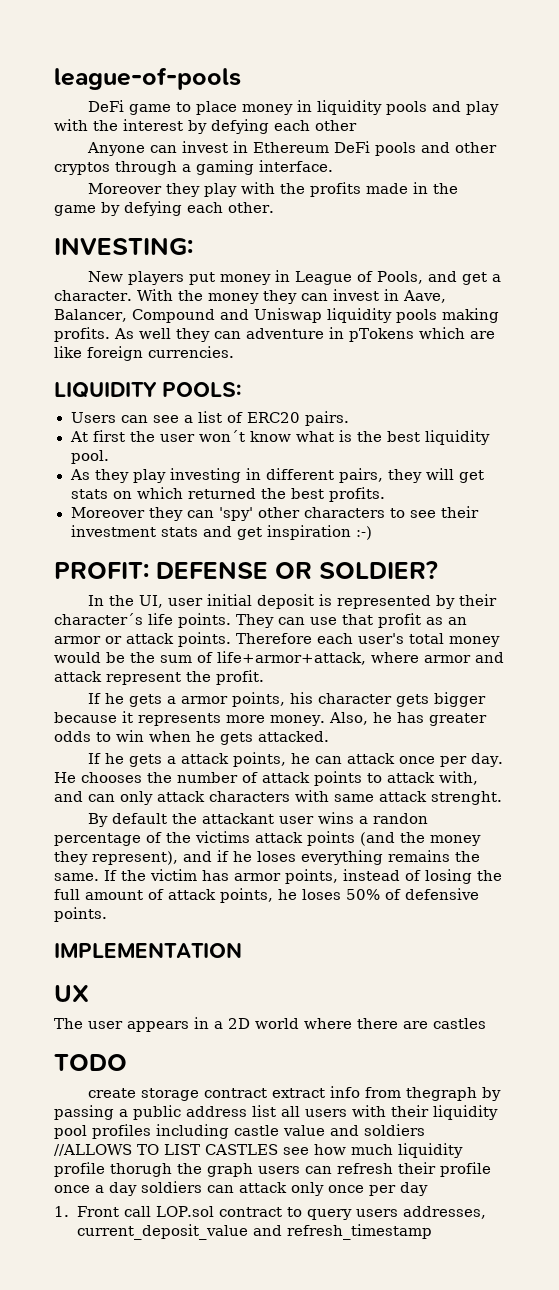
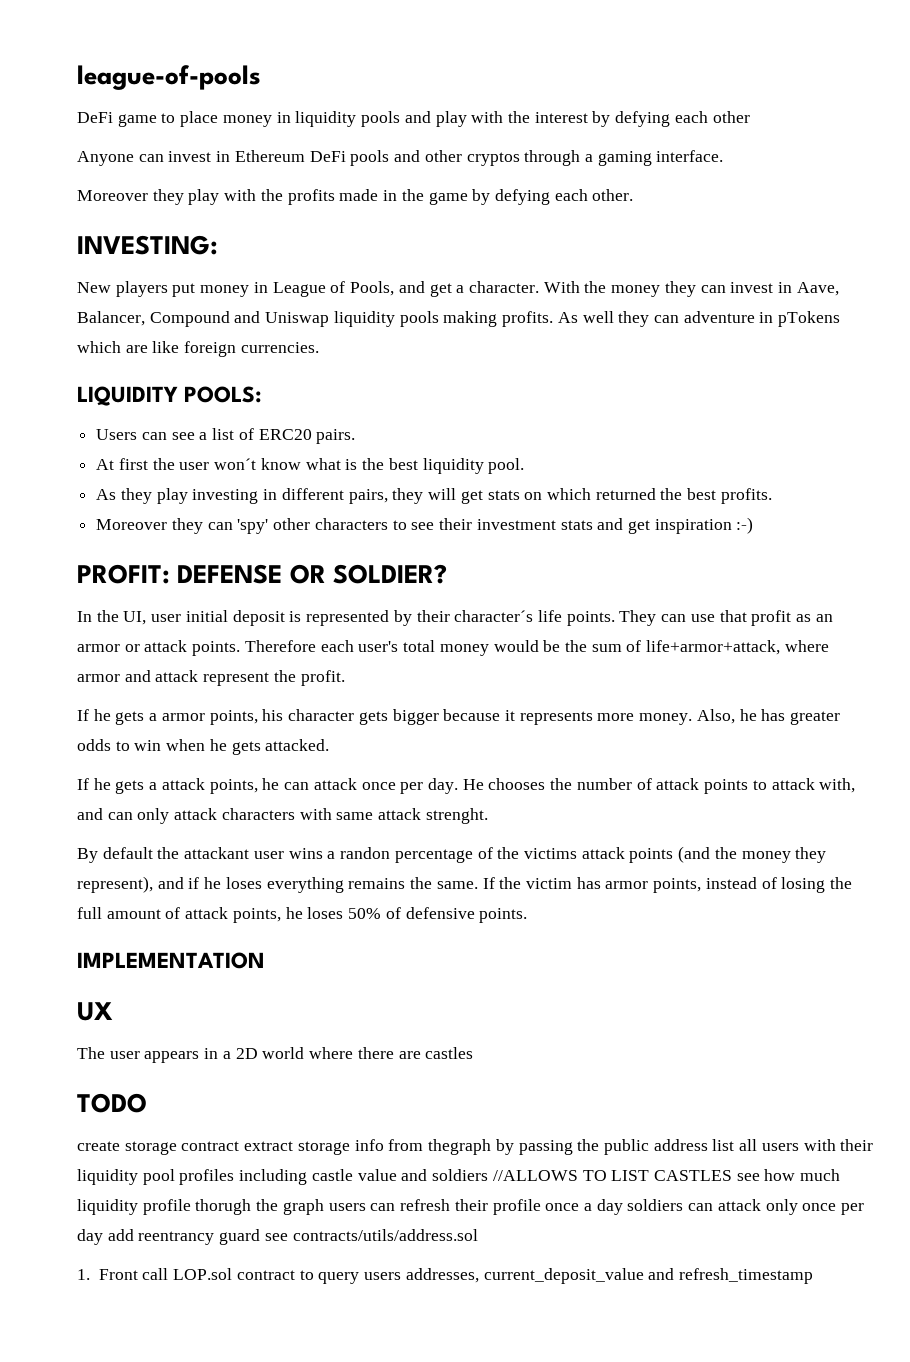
- create storage contract extract info from thegraph by passing a public address list all users with their liquidity pool profiles including castle value and soldiers //ALLOWS TO LIST CASTLES see how much liquidity profile thorugh the graph users can refresh their profile once a day soldiers can attack only once per day
+ create storage contract extract storage info from thegraph by passing the public address list all users with their liquidity pool profiles including castle value and soldiers //ALLOWS TO LIST CASTLES see how much liquidity profile thorugh the graph users can refresh their profile once a day soldiers can attack only once per day add reentrancy guard see contracts/utils/address.sol

